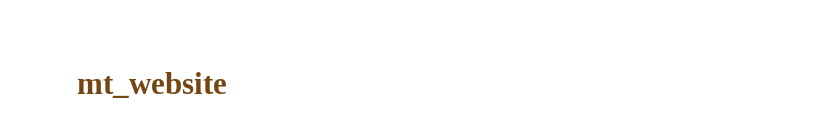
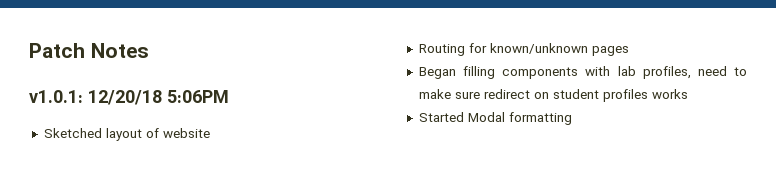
- mt_website
+ Patch Notes
+ v1.0.1: 12/20/18 5:06PM
+ Sketched layout of website
+ Routing for known/unknown pages
+ Began filling components with lab profiles, need to make sure redirect on student profiles works
+ Started Modal formatting

